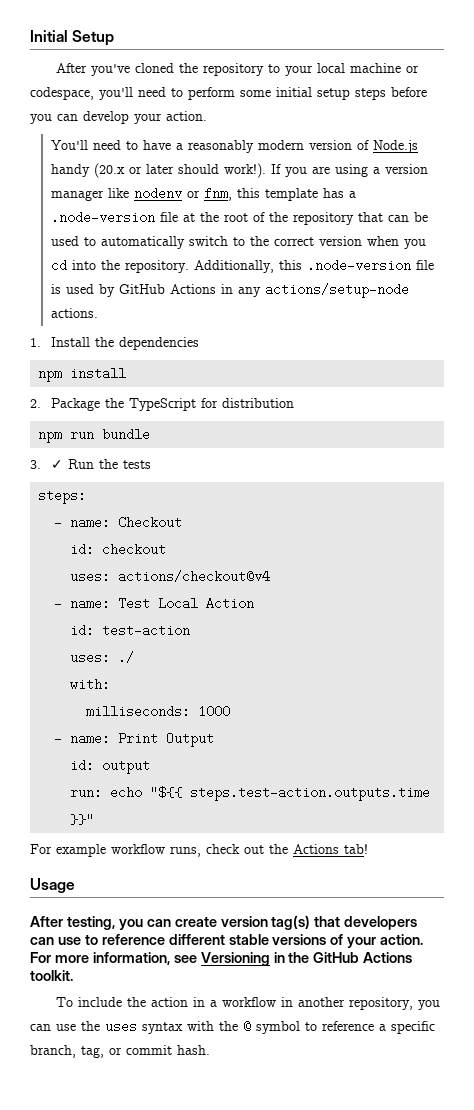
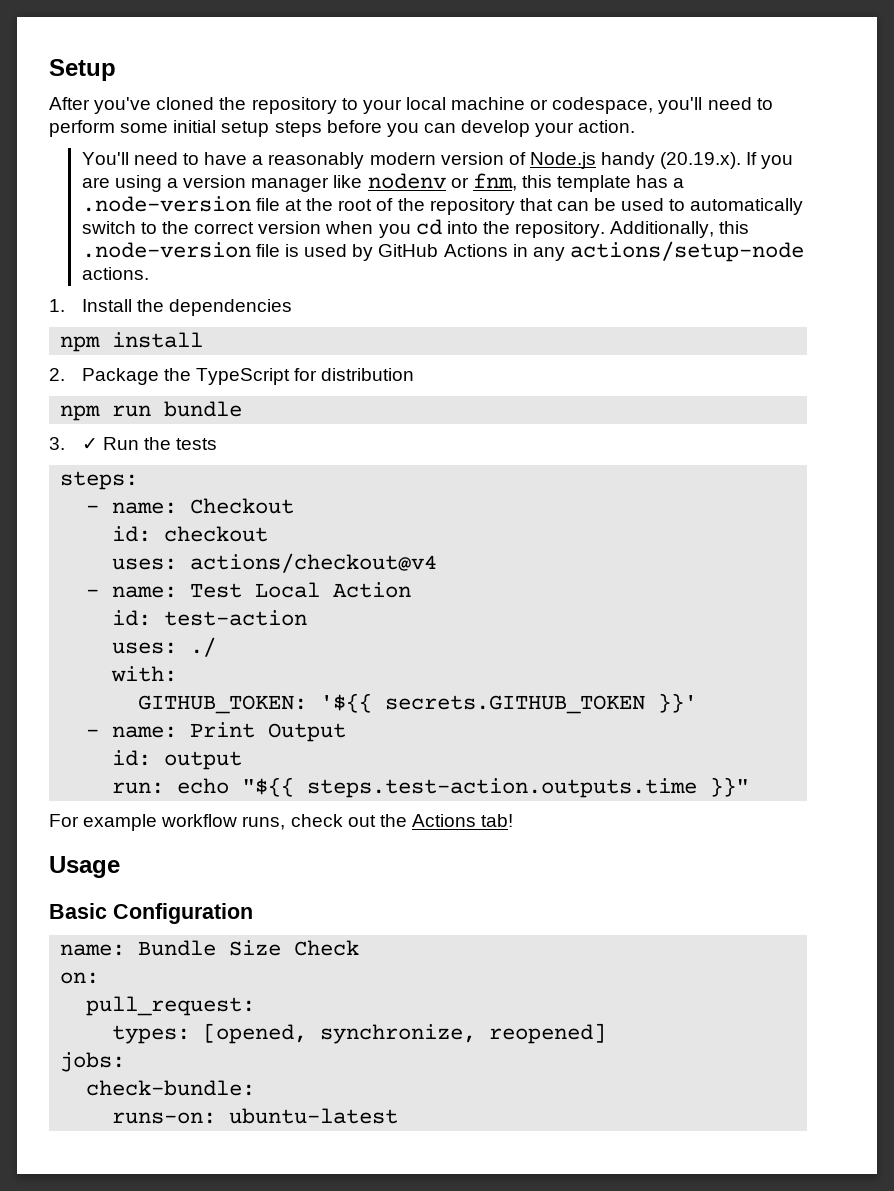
- Initial Setup
+ Setup
- You'll need to have a reasonably modern version of Node.js handy (20.x or later should work!). If you are using a version manager like nodenv or fnm, this template has a .node-version file at the root of the repository that can be used to automatically switch to the correct version when you cd into the repository.
+ You'll need to have a reasonably modern version of Node.js handy (20.19.x). If you are using a version manager like nodenv or fnm, this template has a .node-version file at the root of the repository that can be used to automatically switch to the correct version when you cd into the repository.
- milliseconds: 1000
+ GITHUB_TOKEN: '${{ secrets.GITHUB_TOKEN }}'
- After testing, you can create version tag(s) that developers can use to reference different stable versions of your action. For more information, see Versioning in the GitHub Actions toolkit.
- To include the action in a workflow in another repository, you can use the uses syntax with the @ symbol to reference a specific branch, tag, or commit hash.
+ Basic Configuration
+ name: Bundle Size Check
+ on:
+ pull_request:
+ types: [opened, synchronize, reopened]
+ jobs:
+ check-bundle:
+ runs-on: ubuntu-latest

